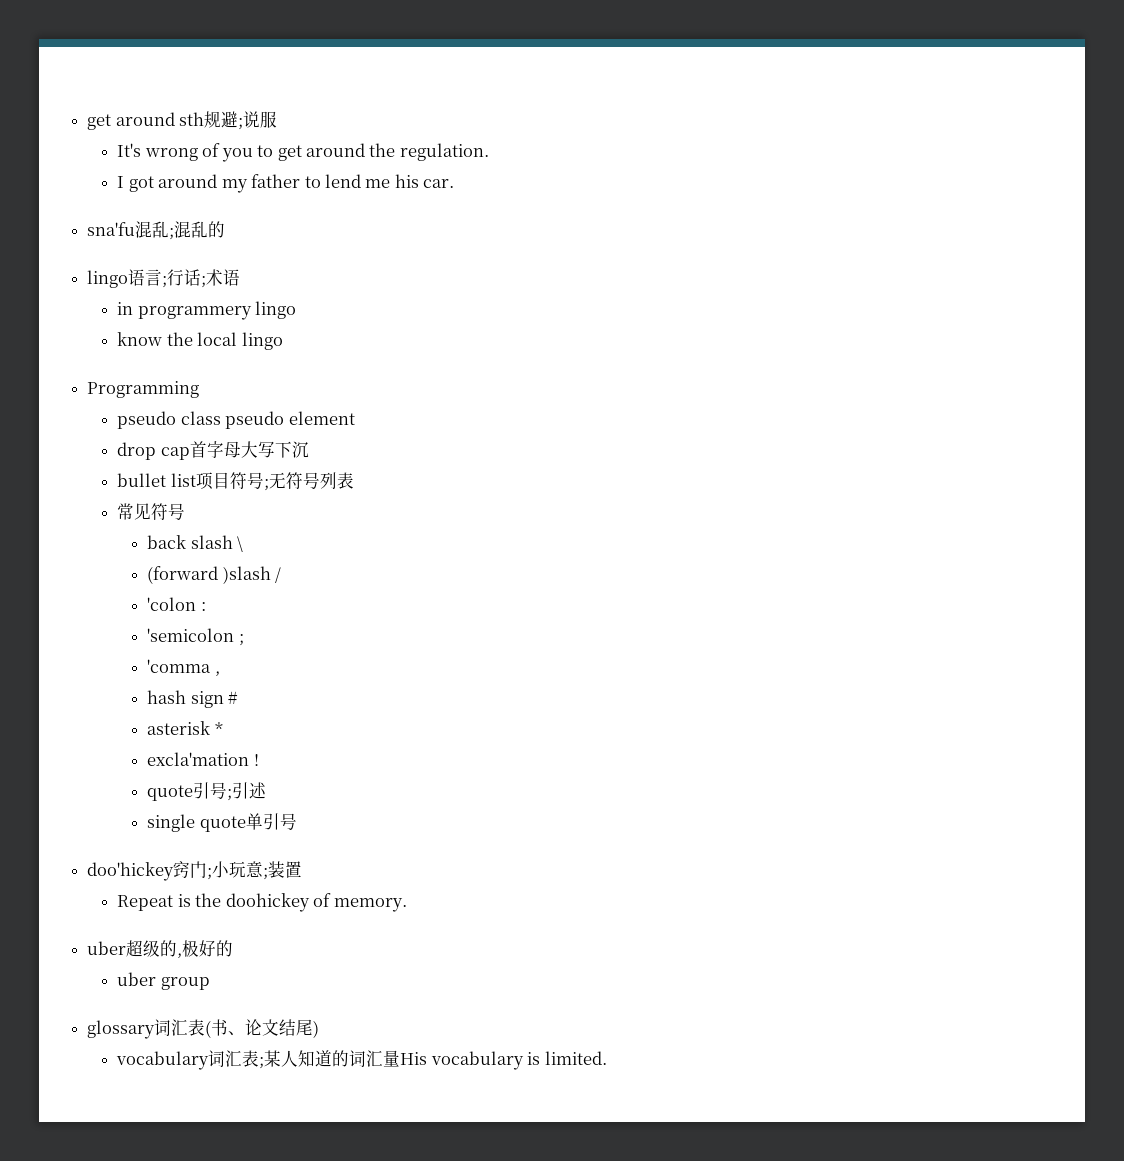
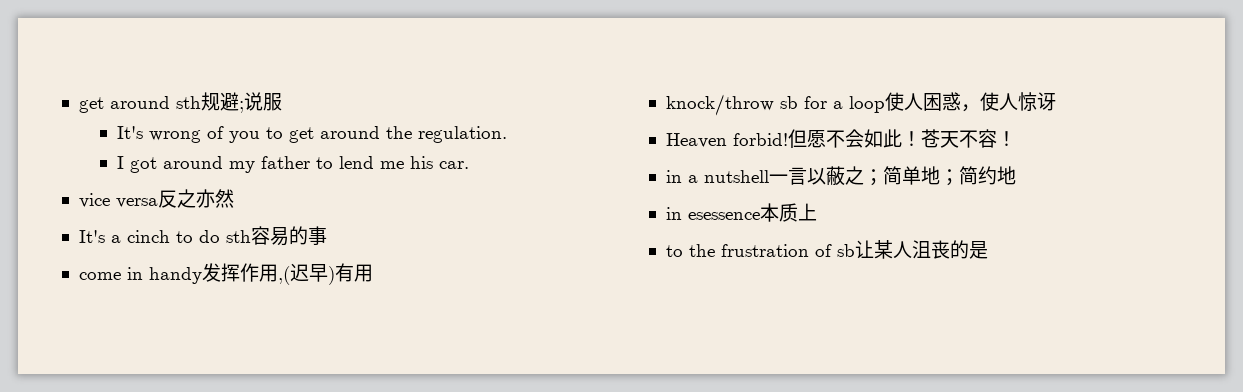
- sna'fu混乱;混乱的
- lingo语言;行话;术语
- in programmery lingo
- know the local lingo
- Programming
- pseudo class pseudo element
- drop cap首字母大写下沉
- bullet list项目符号;无符号列表
- 常见符号
- back slash \
- (forward )slash /
- 'colon :
- 'semicolon ;
- 'comma ,
- hash sign #
- asterisk *
- excla'mation !
- quote引号;引述
- single quote单引号
- doo'hickey窍门;小玩意;装置
- Repeat is the doohickey of memory.
- uber超级的,极好的
- uber group
- glossary词汇表(书、论文结尾)
- vocabulary词汇表;某人知道的词汇量His vocabulary is limited.
+ vice versa反之亦然
+ It's a cinch to do sth容易的事
+ come in handy发挥作用,(迟早)有用
+ knock/throw sb for a loop使人困惑，使人惊讶
+ Heaven forbid!但愿不会如此！苍天不容！
+ in a nutshell一言以蔽之；简单地；简约地
+ in esessence本质上
+ to the frustration of sb让某人沮丧的是

